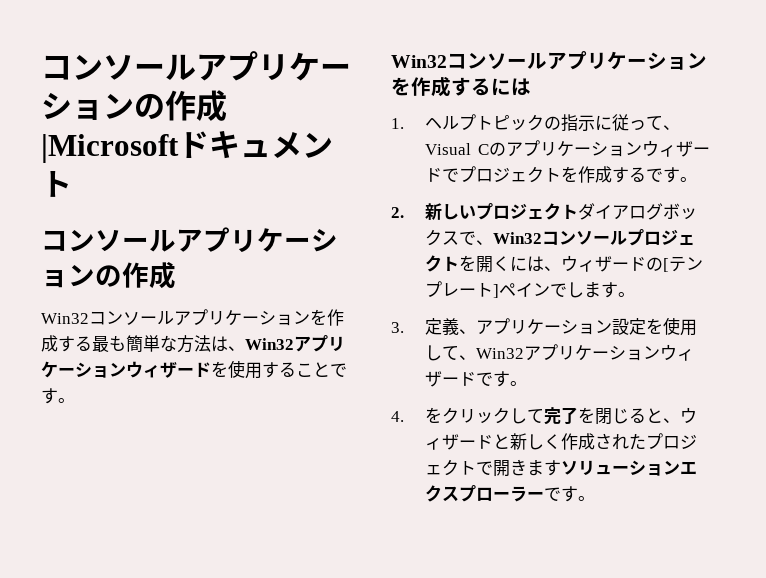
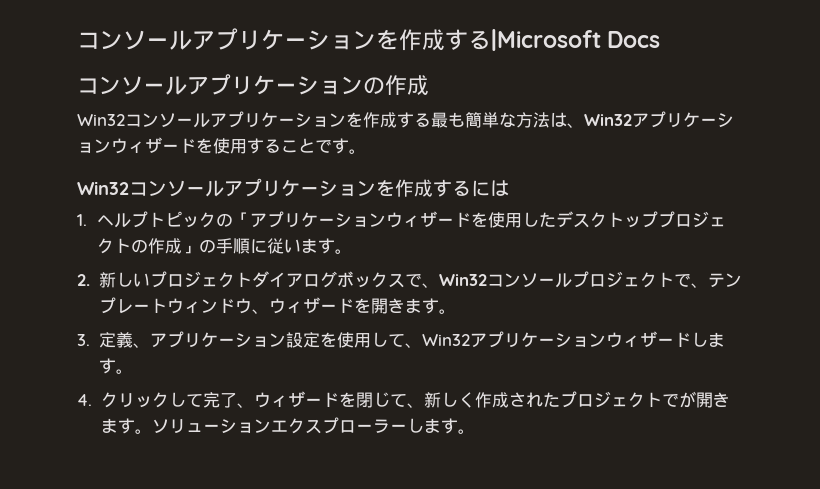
- コンソールアプリケーションの作成|Microsoftドキュメント
+ コンソールアプリケーションを作成する|Microsoft Docs
- 1.ヘルプトピックの指示に従って、Visual Cのアプリケーションウィザードでプロジェクトを作成するです。
+ 1.ヘルプトピックの「アプリケーションウィザードを使用したデスクトッププロジェクトの作成」の手順に従います。
- 2.新しいプロジェクトダイアログボックスで、Win32コンソールプロジェクトを開くには、ウィザードの[テンプレート]ペインでします。
+ 2.新しいプロジェクトダイアログボックスで、Win32コンソールプロジェクトで、テンプレートウィンドウ、ウィザードを開きます。
- 3.定義、アプリケーション設定を使用して、Win32アプリケーションウィザードです。
+ 3.定義、アプリケーション設定を使用して、Win32アプリケーションウィザードします。
- 4.をクリックして完了を閉じると、ウィザードと新しく作成されたプロジェクトで開きますソリューションエクスプローラーです。
+ 4.クリックして完了、ウィザードを閉じて、新しく作成されたプロジェクトでが開きます。ソリューションエクスプローラーします。

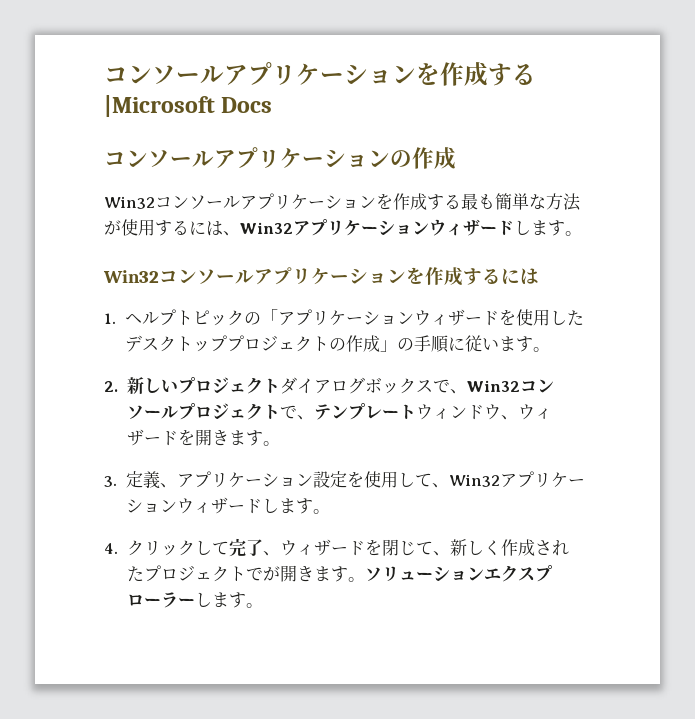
- Win32コンソールアプリケーションを作成する最も簡単な方法は、Win32アプリケーションウィザードを使用することです。
+ Win32コンソールアプリケーションを作成する最も簡単な方法が使用するには、Win32アプリケーションウィザードします。

